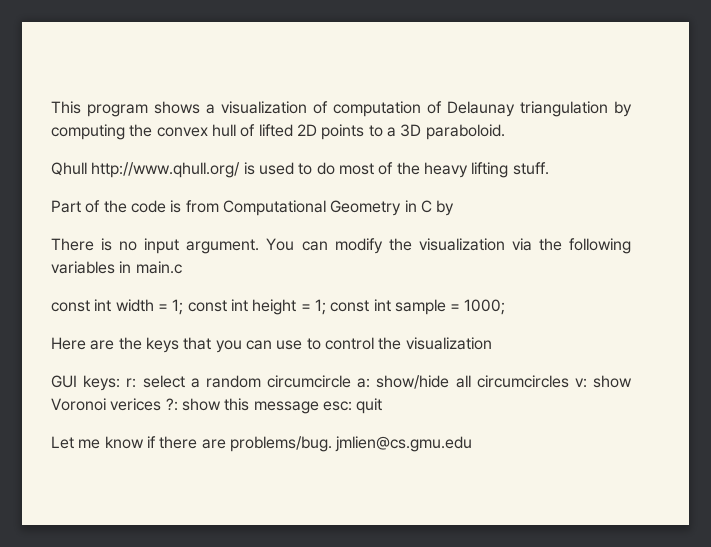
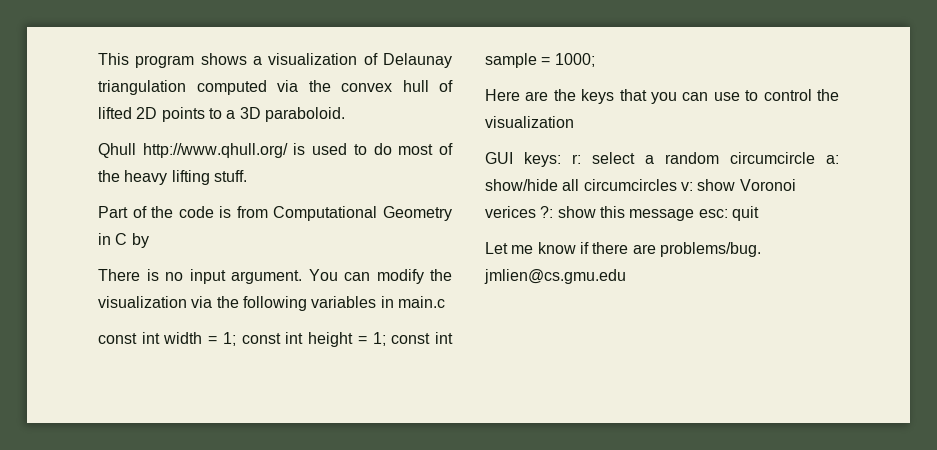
- This program shows a visualization of computation of Delaunay triangulation by computing the convex hull of lifted 2D points to a 3D paraboloid.
+ This program shows a visualization of Delaunay triangulation computed via the convex hull of lifted 2D points to a 3D paraboloid.

